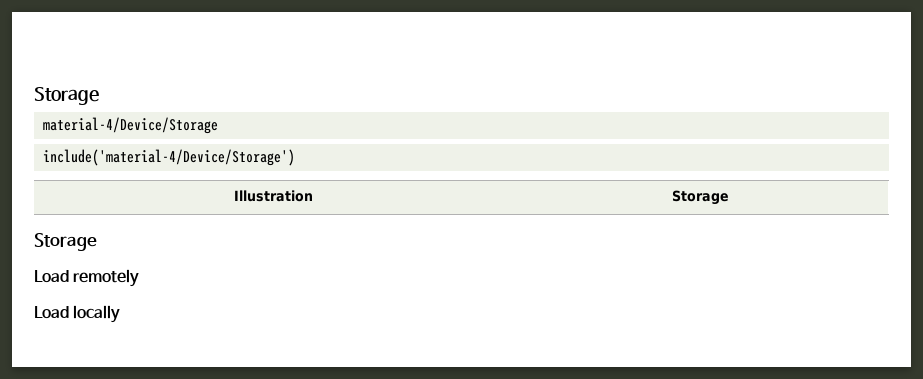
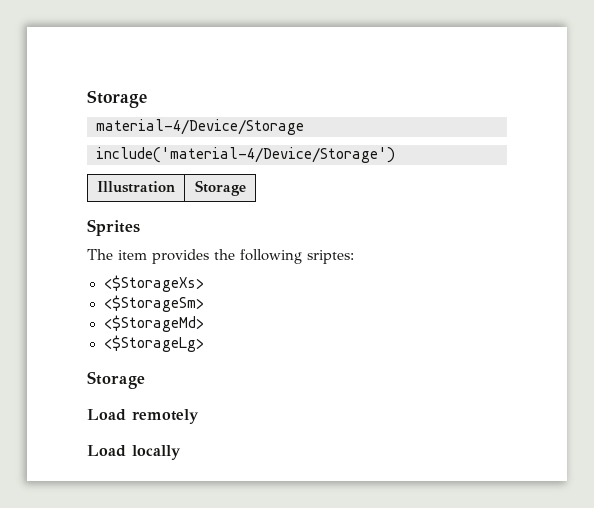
+ Sprites
+ The item provides the following sriptes:
+ <$StorageXs>
+ <$StorageSm>
+ <$StorageMd>
+ <$StorageLg>

